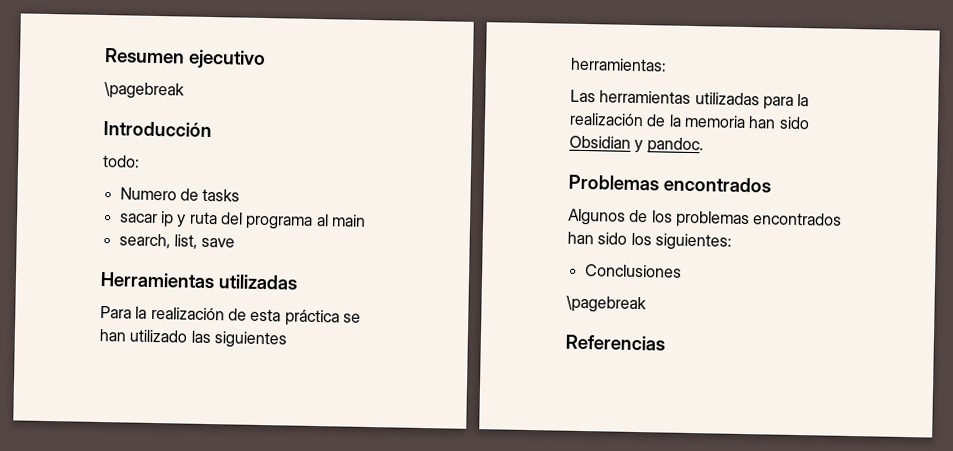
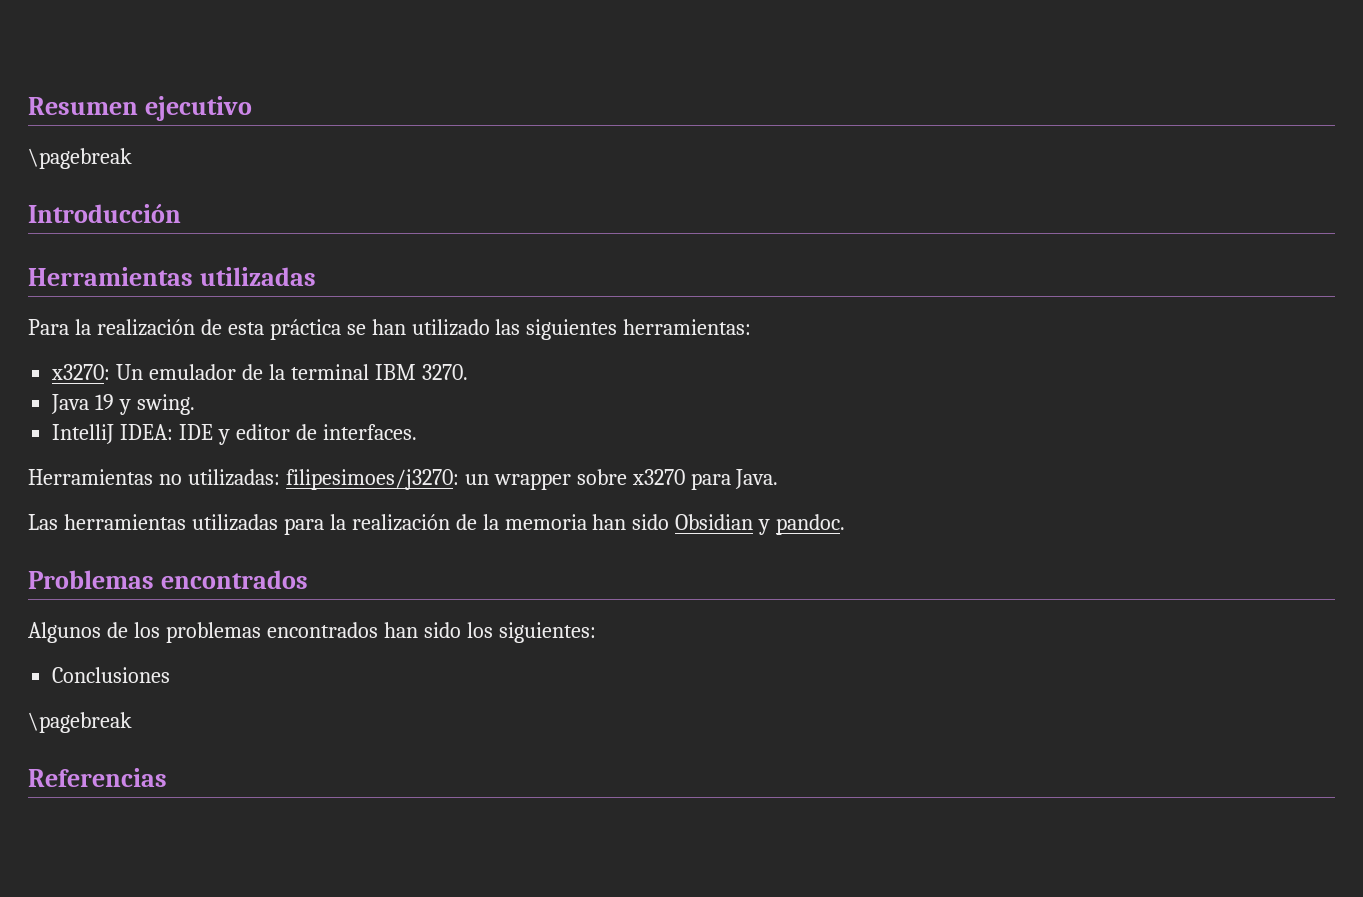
- todo:
- Numero de tasks
- sacar ip y ruta del programa al main
- search, list, save
+ x3270: Un emulador de la terminal IBM 3270.
+ Java 19 y swing.
+ IntelliJ IDEA: IDE y editor de interfaces.
+ Herramientas no utilizadas: filipesimoes/j3270: un wrapper sobre x3270 para Java.

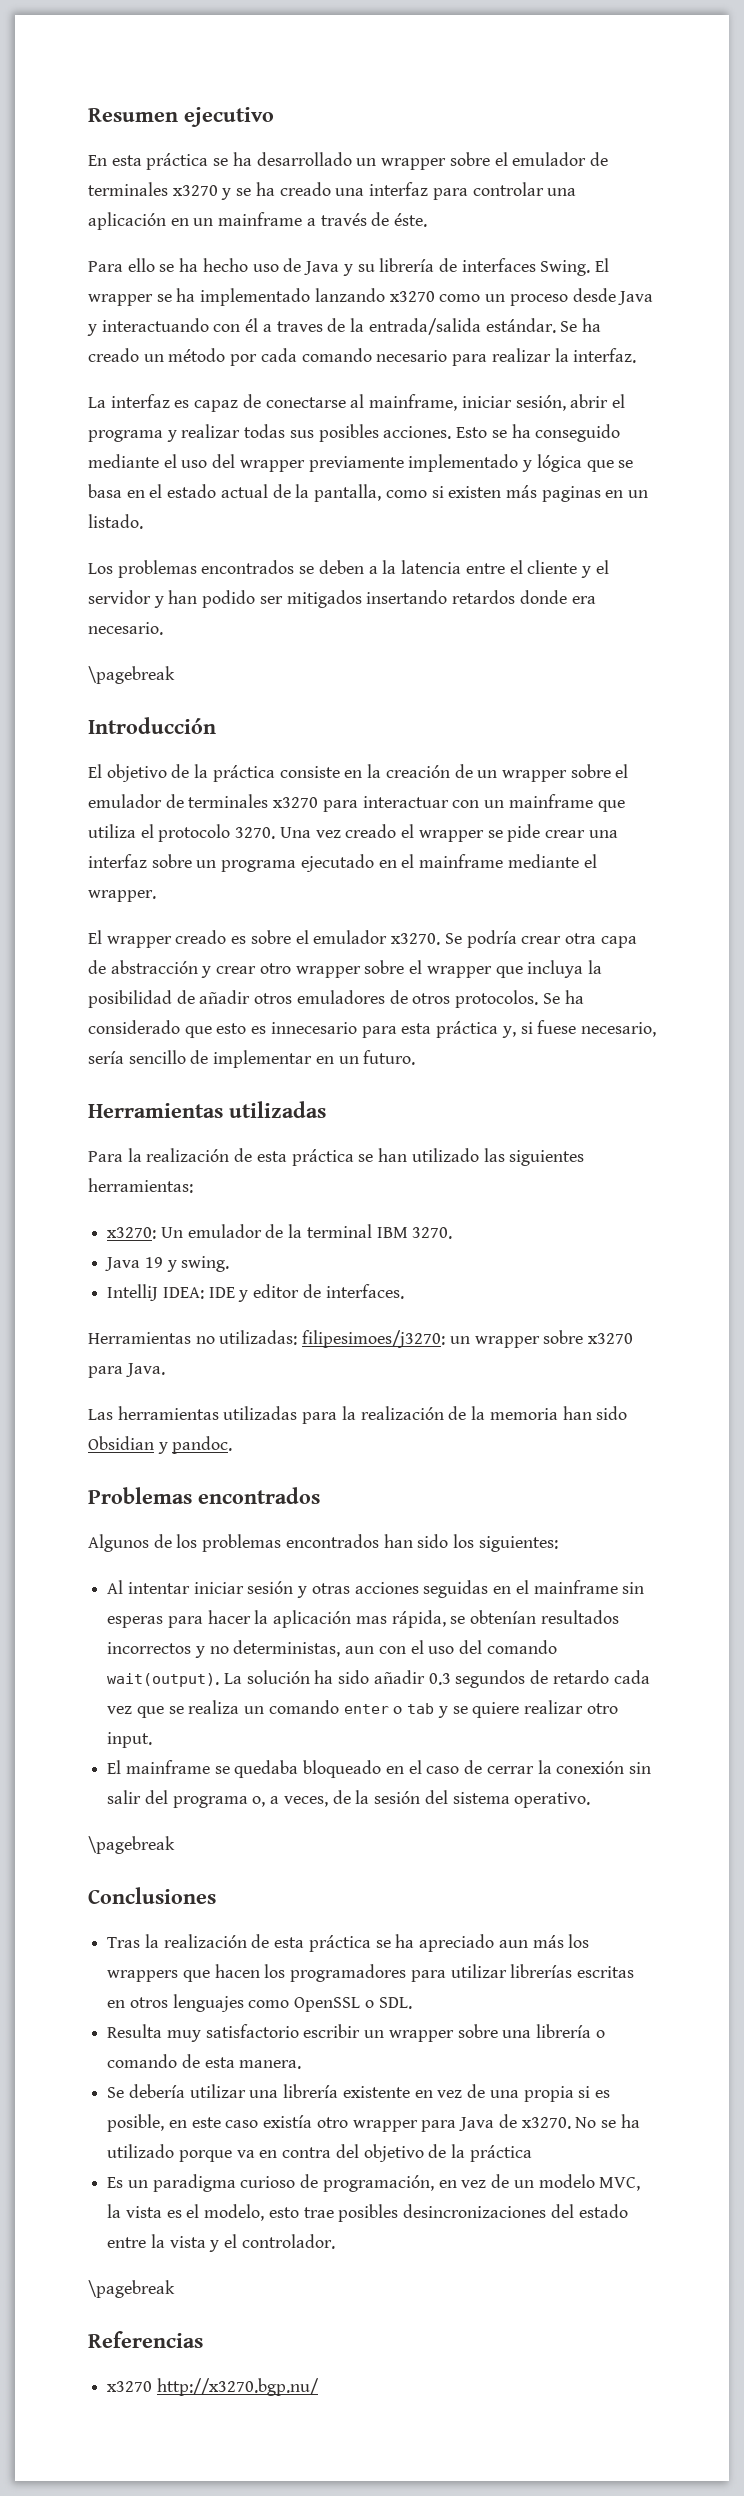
  Resumen ejecutivo
+ En esta práctica se ha desarrollado un wrapper sobre el emulador de terminales x3270 y se ha creado una interfaz para controlar una aplicación en un mainframe a través de éste.
+ Para ello se ha hecho uso de Java y su librería de interfaces Swing. El wrapper se ha implementado lanzando x3270 como un proceso desde Java y interactuando con él a traves de la entrada/salida estándar. Se ha creado un método por cada comando necesario para realizar la interfaz.
+ La interfaz es capaz de conectarse al mainframe, iniciar sesión, abrir el programa y realizar todas sus posibles acciones. Esto se ha conseguido mediante el uso del wrapper previamente implementado y lógica que se basa en el estado actual de la pantalla, como si existen más paginas en un listado.
+ Los problemas encontrados se deben a la latencia entre el cliente y el servidor y han podido ser mitigados insertando retardos donde era necesario.
  \pagebreak
  Introducción
+ El objetivo de la práctica consiste en la creación de un wrapper sobre el emulador de terminales x3270 para interactuar con un mainframe que utiliza el protocolo 3270. Una vez creado el wrapper se pide crear una interfaz sobre un programa ejecutado en el mainframe mediante el wrapper.
+ El wrapper creado es sobre el emulador x3270. Se podría crear otra capa de abstracción y crear otro wrapper sobre el wrapper que incluya la posibilidad de añadir otros emuladores de otros protocolos. Se ha considerado que esto es innecesario para esta práctica y, si fuese necesario, sería sencillo de implementar en un futuro.
+ Al intentar iniciar sesión y otras acciones seguidas en el mainframe sin esperas para hacer la aplicación mas rápida, se obtenían resultados incorrectos y no deterministas, aun con el uso del comando wait(output). La solución ha sido añadir 0.3 segundos de retardo cada vez que se realiza un comando enter o tab y se quiere realizar otro input.
+ El mainframe se quedaba bloqueado en el caso de cerrar la conexión sin salir del programa o, a veces, de la sesión del sistema operativo.
+ \pagebreak
  Conclusiones
+ Tras la realización de esta práctica se ha apreciado aun más los wrappers que hacen los programadores para utilizar librerías escritas en otros lenguajes como OpenSSL o SDL.
+ Resulta muy satisfactorio escribir un wrapper sobre una librería o comando de esta manera.
+ Se debería utilizar una librería existente en vez de una propia si es posible, en este caso existía otro wrapper para Java de x3270. No se ha utilizado porque va en contra del objetivo de la práctica
+ Es un paradigma curioso de programación, en vez de un modelo MVC, la vista es el modelo, esto trae posibles desincronizaciones del estado entre la vista y el controlador.
+ x3270 http://x3270.bgp.nu/

